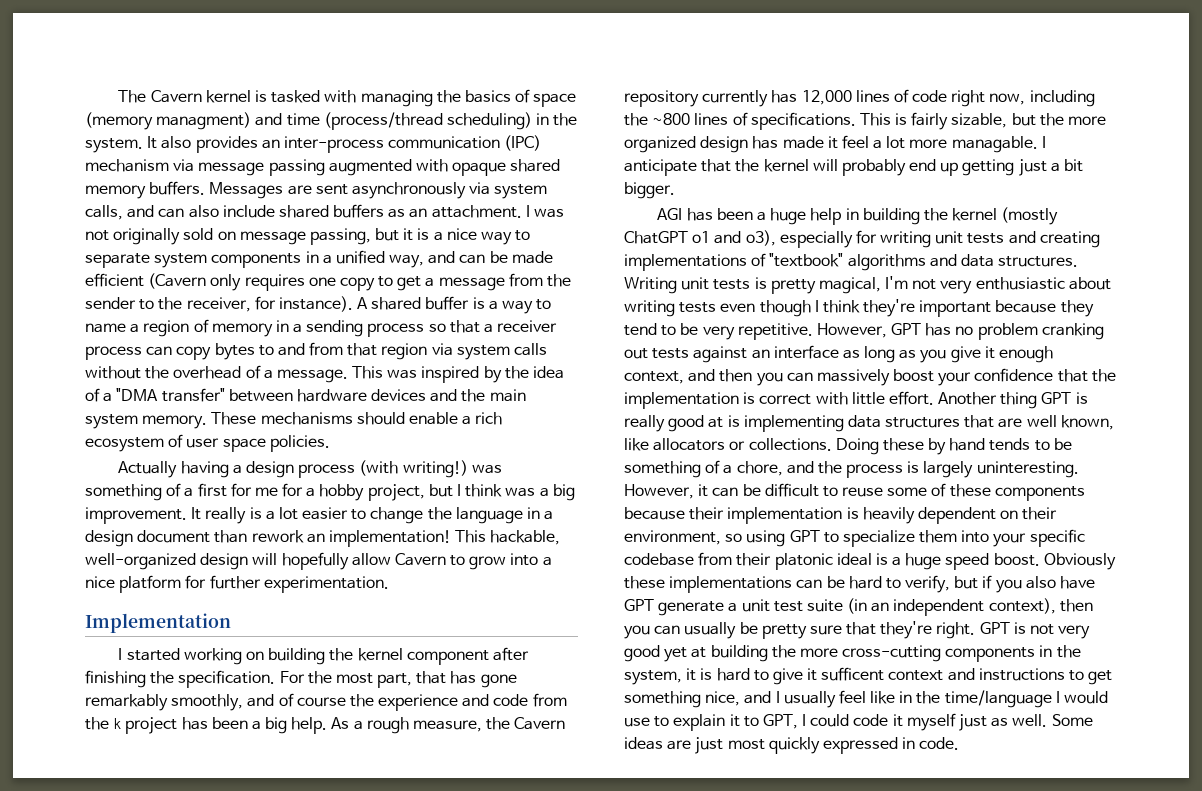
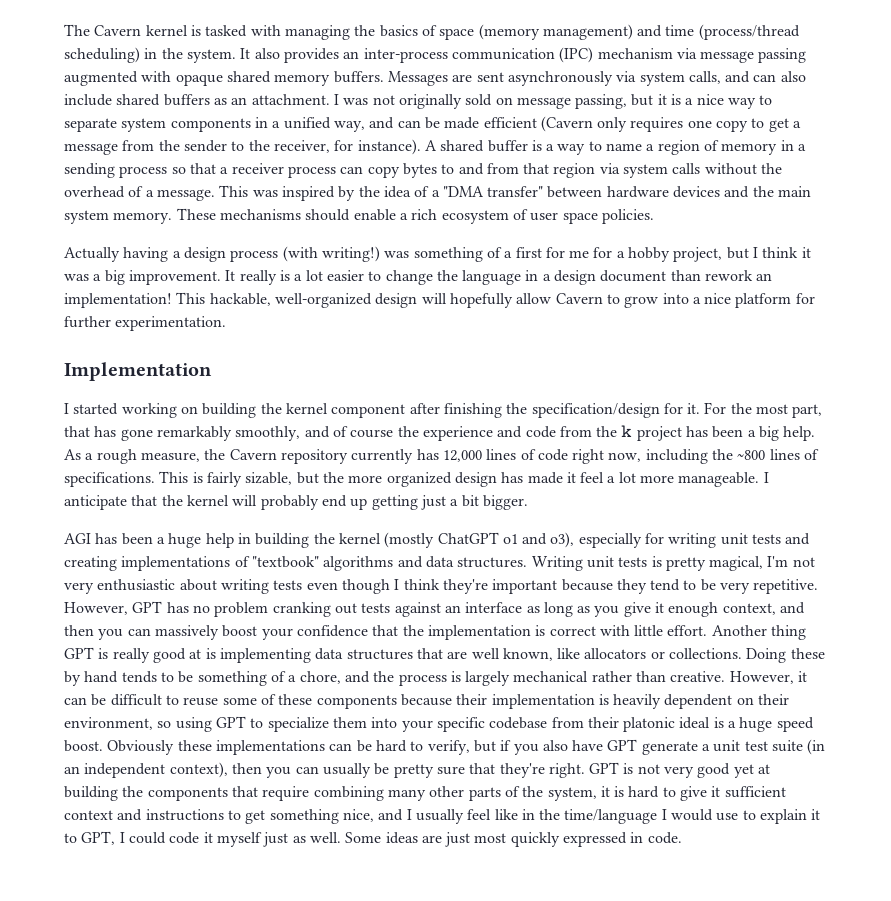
- The Cavern kernel is tasked with managing the basics of space (memory managment) and time (process/thread scheduling) in the system.
+ The Cavern kernel is tasked with managing the basics of space (memory management) and time (process/thread scheduling) in the system.
- Actually having a design process (with writing!) was something of a first for me for a hobby project, but I think was a big improvement.
+ Actually having a design process (with writing!) was something of a first for me for a hobby project, but I think it was a big improvement.
- I started working on building the kernel component after finishing the specification.
+ I started working on building the kernel component after finishing the specification/design for it.
- This is fairly sizable, but the more organized design has made it feel a lot more managable.
+ This is fairly sizable, but the more organized design has made it feel a lot more manageable.
- Doing these by hand tends to be something of a chore, and the process is largely uninteresting.
+ Doing these by hand tends to be something of a chore, and the process is largely mechanical rather than creative.
- GPT is not very good yet at building the more cross-cutting components in the system, it is hard to give it sufficent context and instructions to get something nice, and I usually feel like in the time/language I would use to explain it to GPT, I could code it myself just as well.
+ GPT is not very good yet at building the components that require combining many other parts of the system, it is hard to give it sufficient context and instructions to get something nice, and I usually feel like in the time/language I would use to explain it to GPT, I could code it myself just as well.

